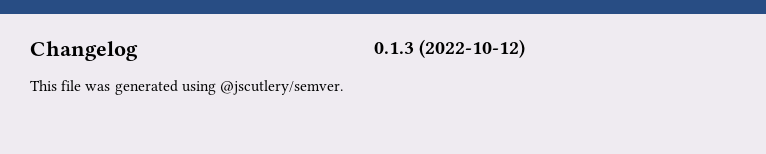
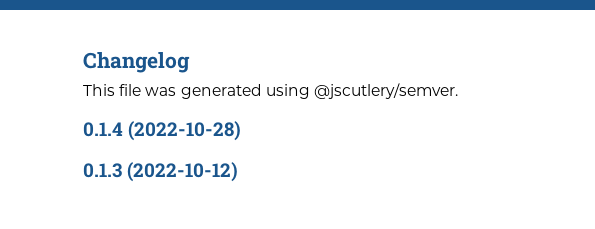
+ 0.1.4 (2022-10-28)

